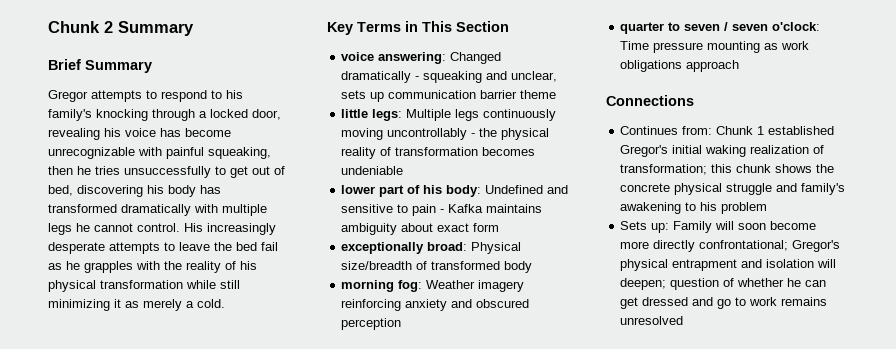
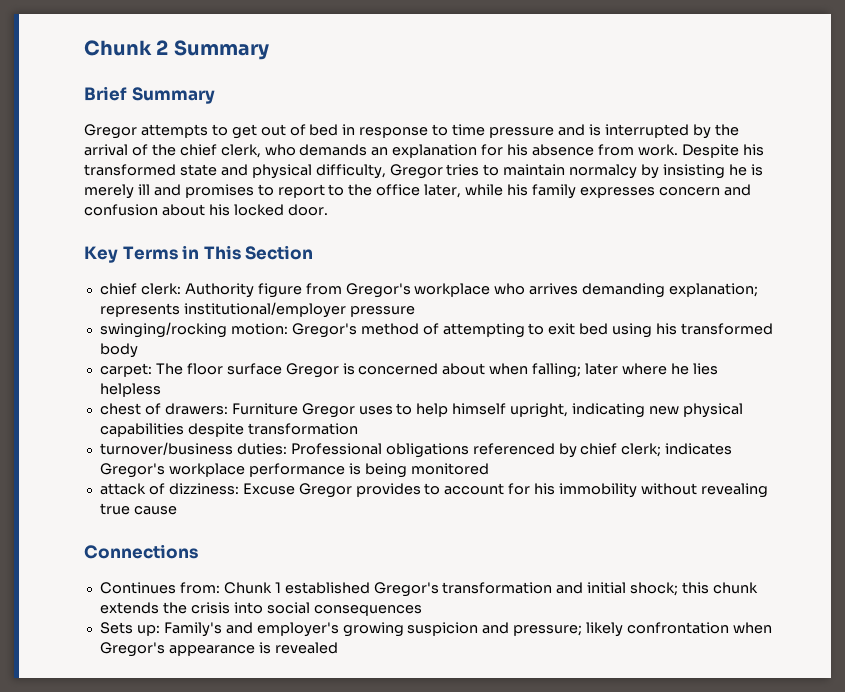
- Gregor attempts to respond to his family's knocking through a locked door, revealing his voice has become unrecognizable with painful squeaking, then he tries unsuccessfully to get out of bed, discovering his body has transformed dramatically with multiple legs he cannot control. His increasingly desperate attempts to leave the bed fail as he grapples with the reality of his physical transformation while still minimizing it as merely a cold.
+ Gregor attempts to get out of bed in response to time pressure and is interrupted by the arrival of the chief clerk, who demands an explanation for his absence from work. Despite his transformed state and physical difficulty, Gregor tries to maintain normalcy by insisting he is merely ill and promises to report to the office later, while his family expresses concern and confusion about his locked door.
- voice answering: Changed dramatically - squeaking and unclear, sets up communication barrier theme
- little legs: Multiple legs continuously moving uncontrollably - the physical reality of transformation becomes undeniable
- lower part of his body: Undefined and sensitive to pain - Kafka maintains ambiguity about exact form
- exceptionally broad: Physical size/breadth of transformed body
- morning fog: Weather imagery reinforcing anxiety and obscured perception
- quarter to seven / seven o'clock: Time pressure mounting as work obligations approach
+ chief clerk: Authority figure from Gregor's workplace who arrives demanding explanation; represents institutional/employer pressure
+ swinging/rocking motion: Gregor's method of attempting to exit bed using his transformed body
+ carpet: The floor surface Gregor is concerned about when falling; later where he lies helpless
+ chest of drawers: Furniture Gregor uses to help himself upright, indicating new physical capabilities despite transformation
+ turnover/business duties: Professional obligations referenced by chief clerk; indicates Gregor's workplace performance is being monitored
+ attack of dizziness: Excuse Gregor provides to account for his immobility without revealing true cause
- Continues from: Chunk 1 established Gregor's initial waking realization of transformation; this chunk shows the concrete physical struggle and family's awakening to his problem
- Sets up: Family will soon become more directly confrontational; Gregor's physical entrapment and isolation will deepen; question of whether he can get dressed and go to work remains unresolved
+ Continues from: Chunk 1 established Gregor's transformation and initial shock; this chunk extends the crisis into social consequences
+ Sets up: Family's and employer's growing suspicion and pressure; likely confrontation when Gregor's appearance is revealed

